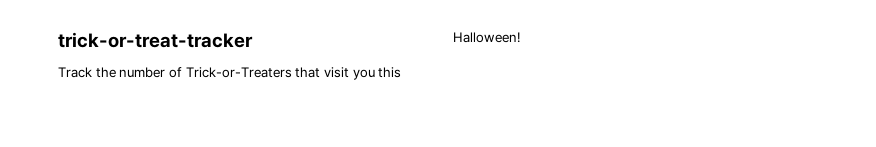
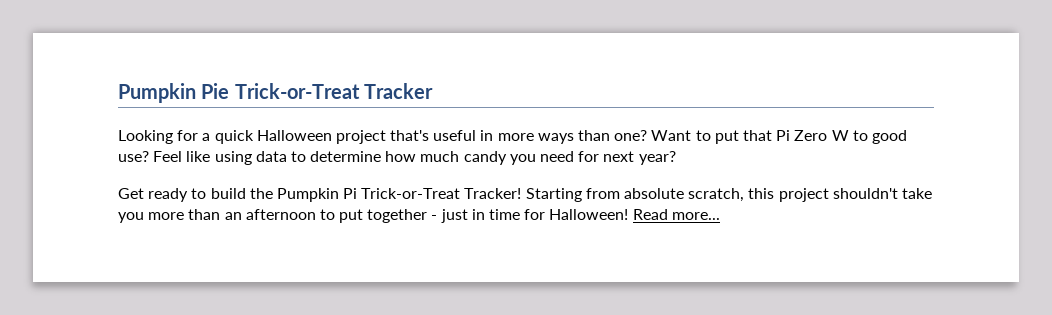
- trick-or-treat-tracker
- Track the number of Trick-or-Treaters that visit you this Halloween!
+ Pumpkin Pie Trick-or-Treat Tracker
+ Looking for a quick Halloween project that's useful in more ways than one? Want to put that Pi Zero W to good use? Feel like using data to determine how much candy you need for next year?
+ Get ready to build the Pumpkin Pi Trick-or-Treat Tracker! Starting from absolute scratch, this project shouldn't take you more than an afternoon to put together - just in time for Halloween! Read more...

